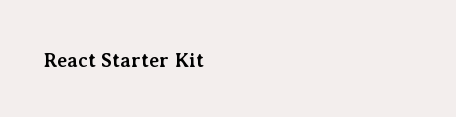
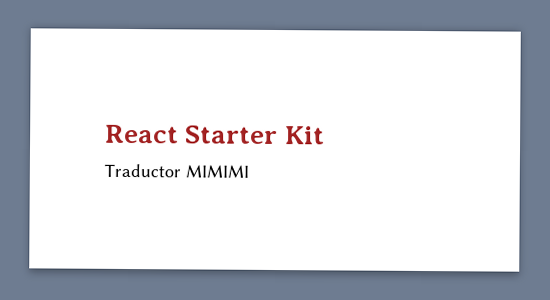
+ Traductor MIMIMI

